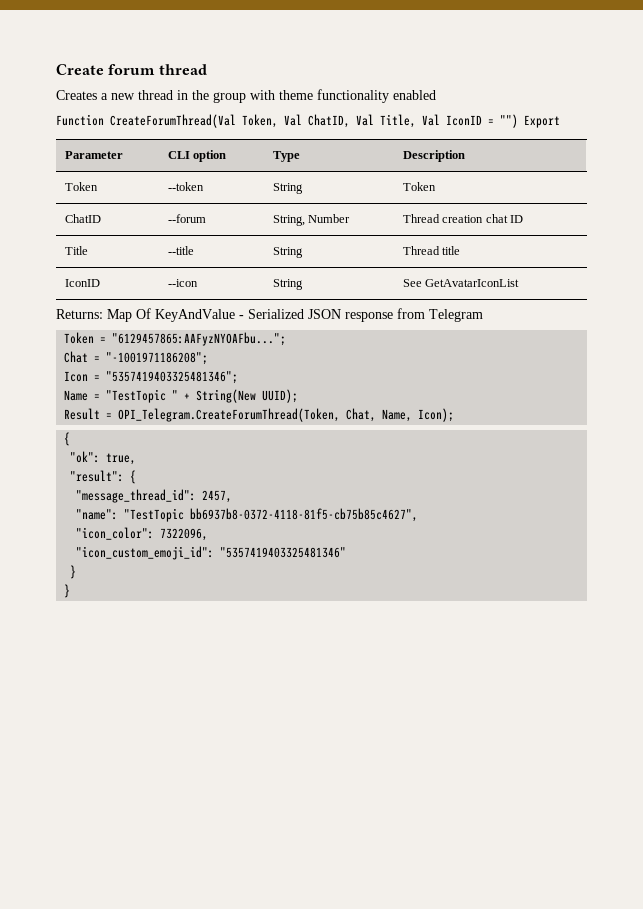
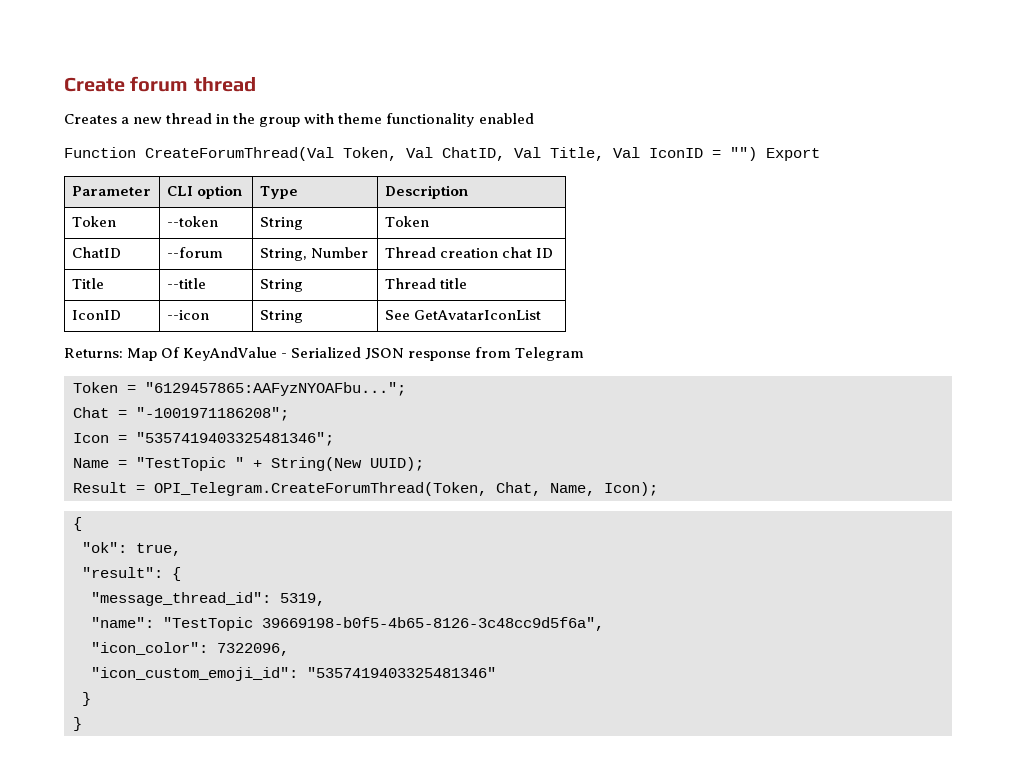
- "message_thread_id": 2457,
+ "message_thread_id": 5319,
- "name": "TestTopic bb6937b8-0372-4118-81f5-cb75b85c4627",
+ "name": "TestTopic 39669198-b0f5-4b65-8126-3c48cc9d5f6a",

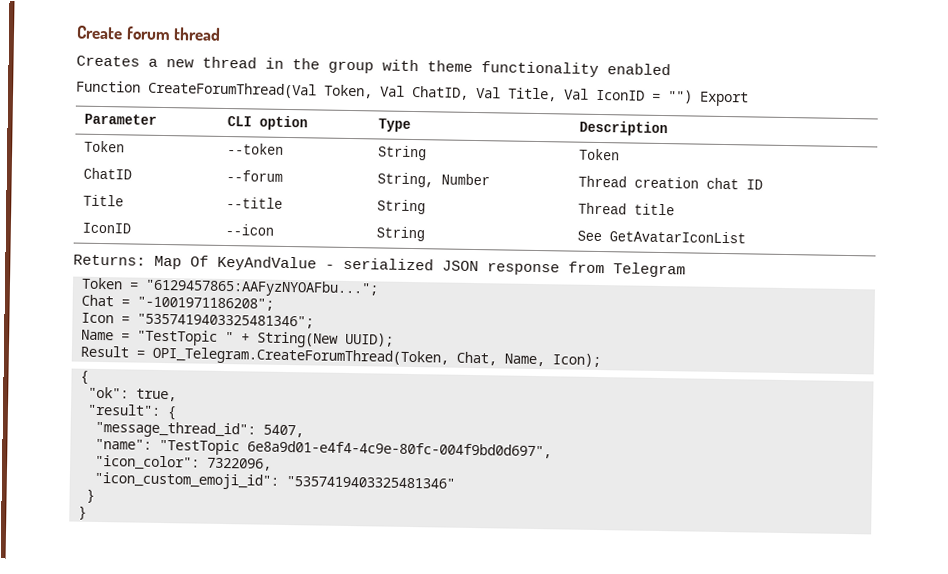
- Returns: Map Of KeyAndValue - Serialized JSON response from Telegram
+ Returns: Map Of KeyAndValue - serialized JSON response from Telegram
- "message_thread_id": 5319,
+ "message_thread_id": 5407,
- "name": "TestTopic 39669198-b0f5-4b65-8126-3c48cc9d5f6a",
+ "name": "TestTopic 6e8a9d01-e4f4-4c9e-80fc-004f9bd0d697",

